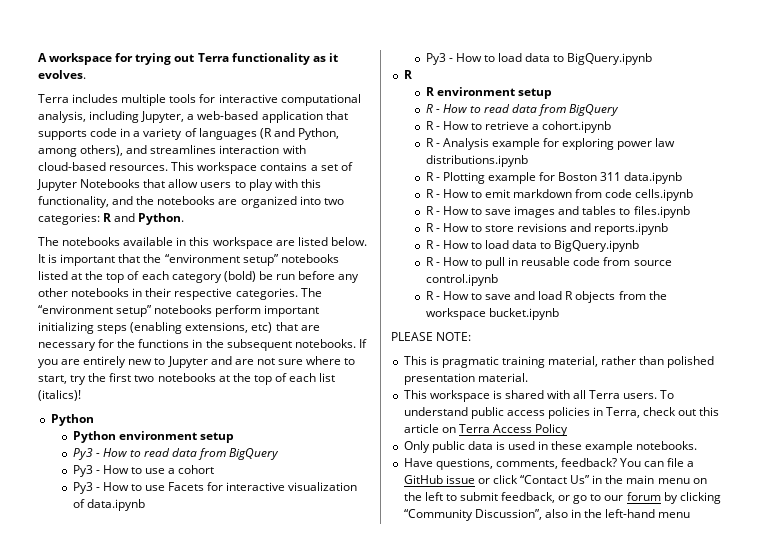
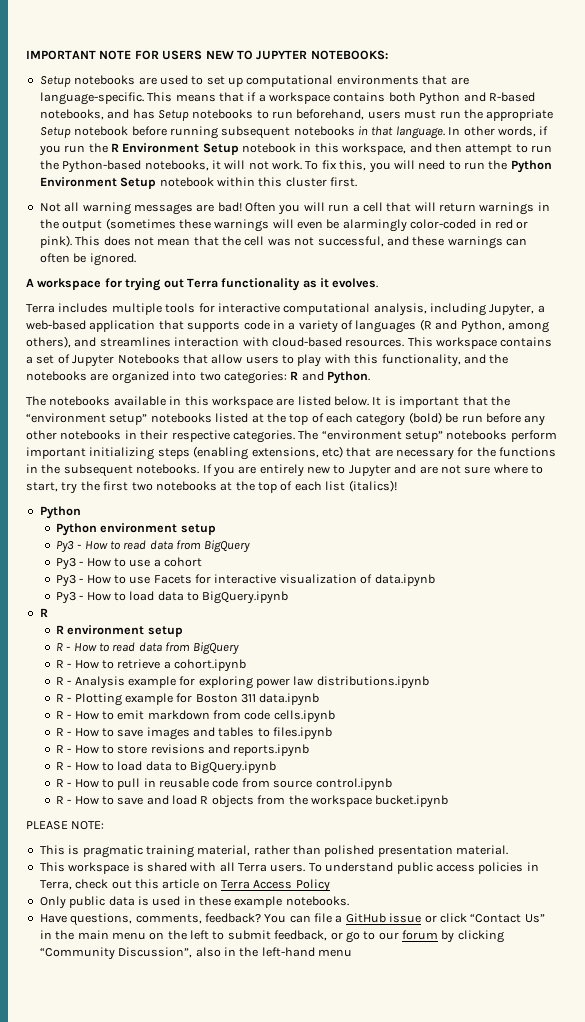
+ IMPORTANT NOTE FOR USERS NEW TO JUPYTER NOTEBOOKS:
+ Setup notebooks are used to set up computational environments that are language-specific. This means that if a workspace contains both Python and R-based notebooks, and has Setup notebooks to run beforehand, users must run the appropriate Setup notebook before running subsequent notebooks in that language. In other words, if you run the R Environment Setup notebook in this workspace, and then attempt to run the Python-based notebooks, it will not work. To fix this, you will need to run the Python Environment Setup notebook within this cluster first.
+ Not all warning messages are bad! Often you will run a cell that will return warnings in the output (sometimes these warnings will even be alarmingly color-coded in red or pink). This does not mean that the cell was not successful, and these warnings can often be ignored.

